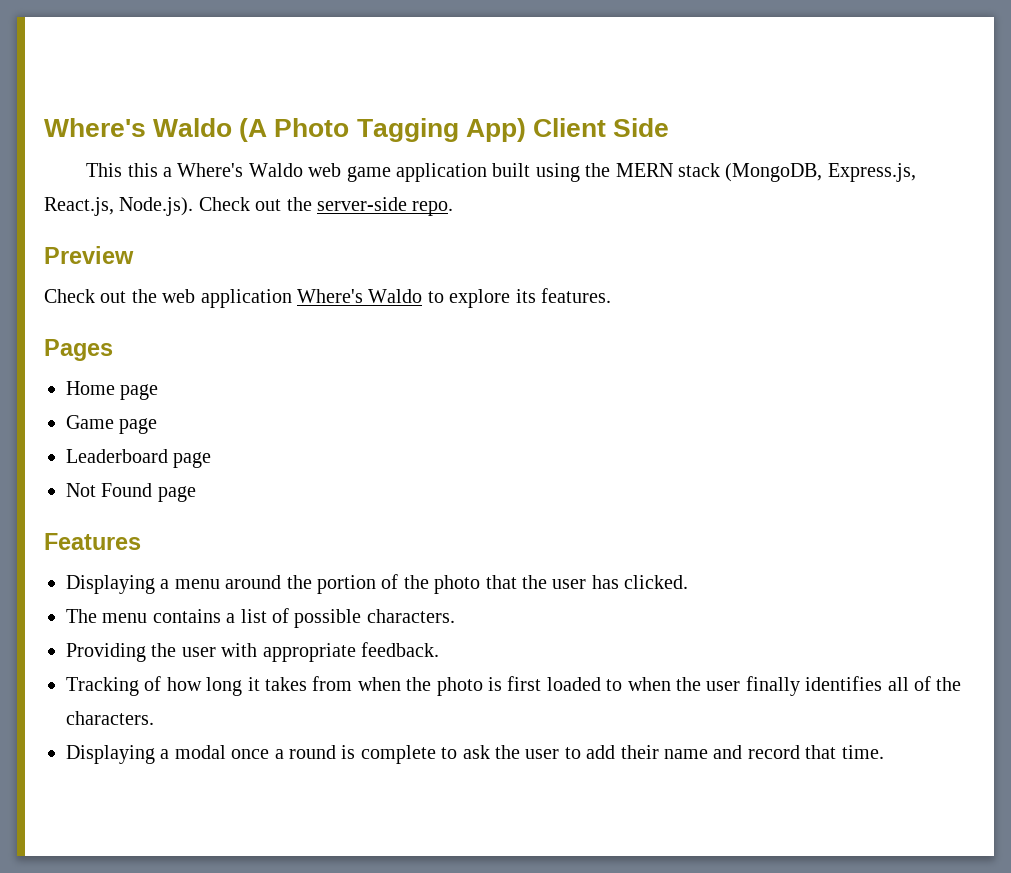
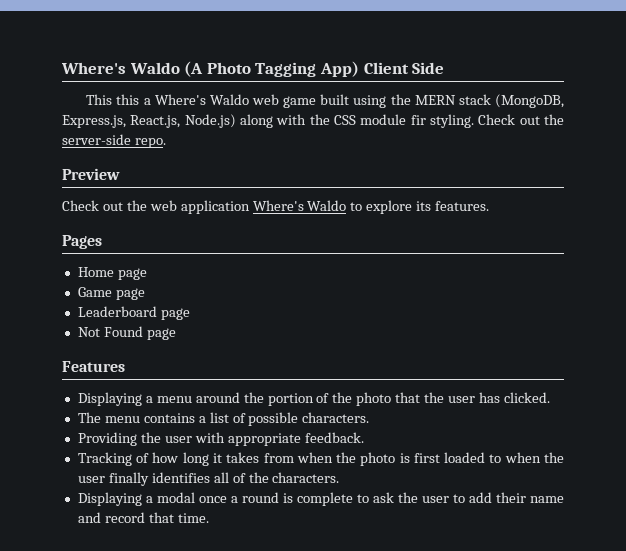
- This this a Where's Waldo web game application built using the MERN stack (MongoDB, Express.js, React.js, Node.js). Check out the server-side repo.
+ This this a Where's Waldo web game built using the MERN stack (MongoDB, Express.js, React.js, Node.js) along with the CSS module fir styling. Check out the server-side repo.

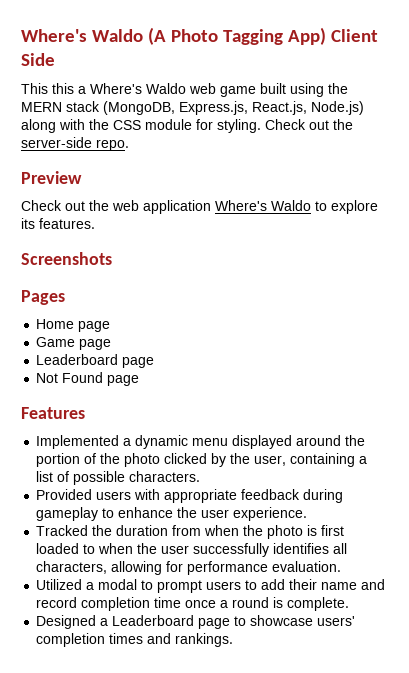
- This this a Where's Waldo web game built using the MERN stack (MongoDB, Express.js, React.js, Node.js) along with the CSS module fir styling.
+ This this a Where's Waldo web game built using the MERN stack (MongoDB, Express.js, React.js, Node.js) along with the CSS module for styling.
+ Screenshots
- Displaying a menu around the portion of the photo that the user has clicked.
- The menu contains a list of possible characters.
+ Implemented a dynamic menu displayed around the portion of the photo clicked by the user, containing a list of possible characters.
- Providing the user with appropriate feedback.
- Tracking of how long it takes from when the photo is first loaded to when the user finally identifies all of the characters.
- Displaying a modal once a round is complete to ask the user to add their name and record that time.
+ Provided users with appropriate feedback during gameplay to enhance the user experience.
+ Tracked the duration from when the photo is first loaded to when the user successfully identifies all characters, allowing for performance evaluation.
+ Utilized a modal to prompt users to add their name and record completion time once a round is complete.
+ Designed a Leaderboard page to showcase users' completion times and rankings.

